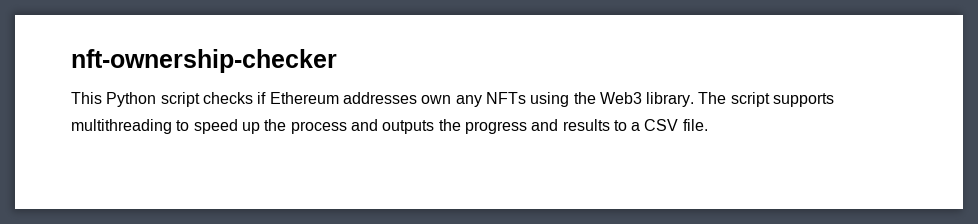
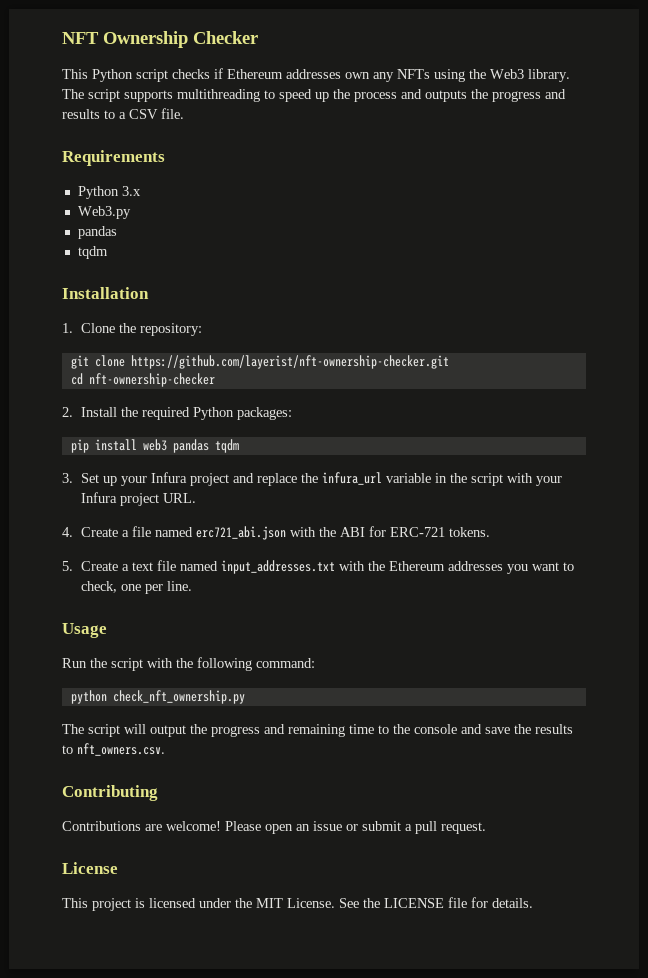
- nft-ownership-checker
+ NFT Ownership Checker
+ Requirements
+ Python 3.x
+ Web3.py
+ pandas
+ tqdm
+ Installation
+ 1. Clone the repository:
+ git clone https://github.com/layerist/nft-ownership-checker.git
+ cd nft-ownership-checker
+ 2. Install the required Python packages:
+ pip install web3 pandas tqdm
+ 3. Set up your Infura project and replace the infura_url variable in the script with your Infura project URL.
+ 4. Create a file named erc721_abi.json with the ABI for ERC-721 tokens.
+ 5. Create a text file named input_addresses.txt with the Ethereum addresses you want to check, one per line.
+ Usage
+ Run the script with the following command:
+ python check_nft_ownership.py
+ The script will output the progress and remaining time to the console and save the results to nft_owners.csv.
+ Contributing
+ Contributions are welcome! Please open an issue or submit a pull request.
+ License
+ This project is licensed under the MIT License. See the LICENSE file for details.

